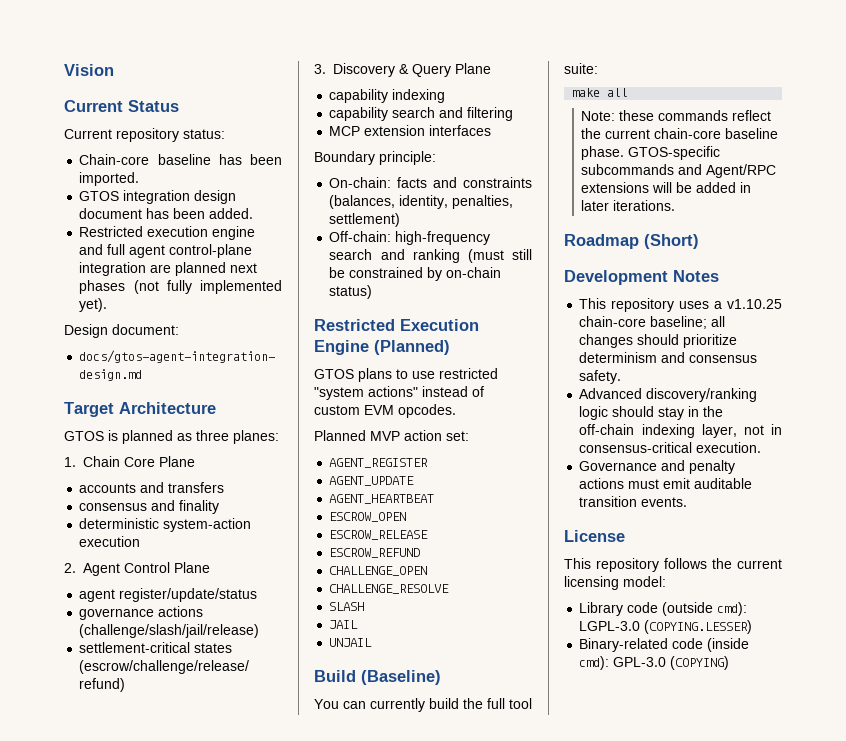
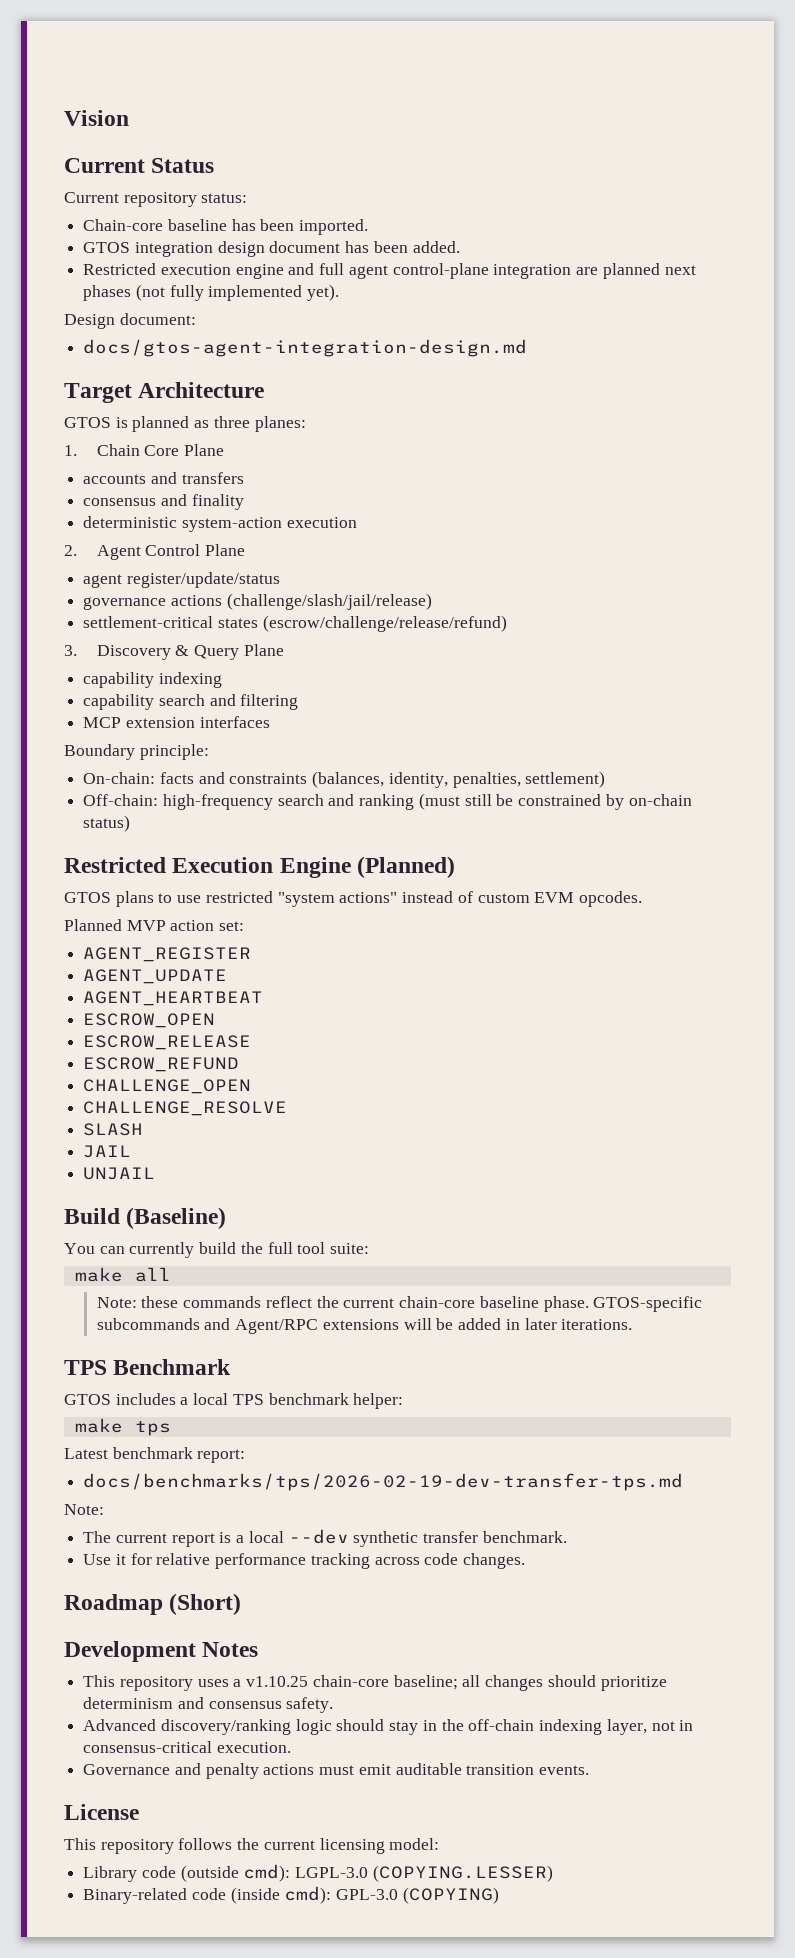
+ TPS Benchmark
+ GTOS includes a local TPS benchmark helper:
+ make tps
+ Latest benchmark report:
+ docs/benchmarks/tps/2026-02-19-dev-transfer-tps.md
+ Note:
+ The current report is a local --dev synthetic transfer benchmark.
+ Use it for relative performance tracking across code changes.

